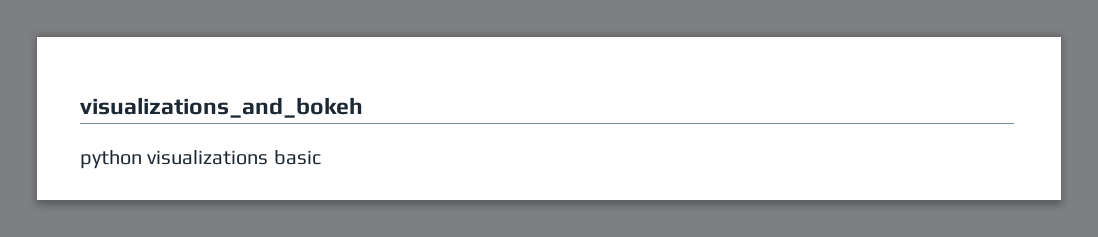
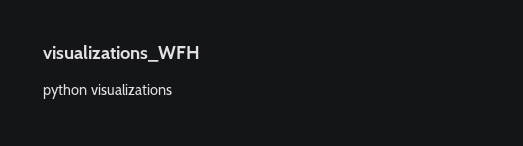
- visualizations_and_bokeh
+ visualizations_WFH
- python visualizations basic
+ python visualizations

